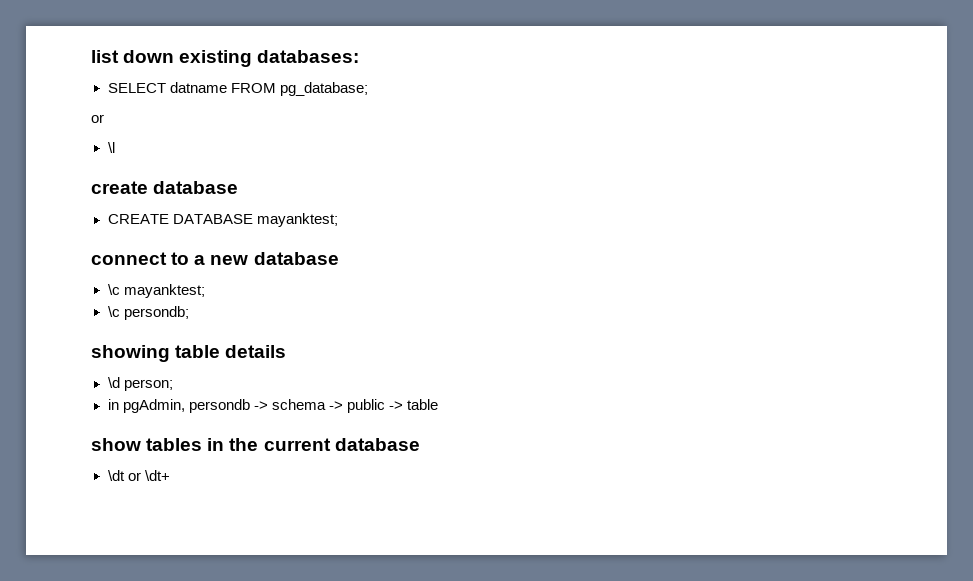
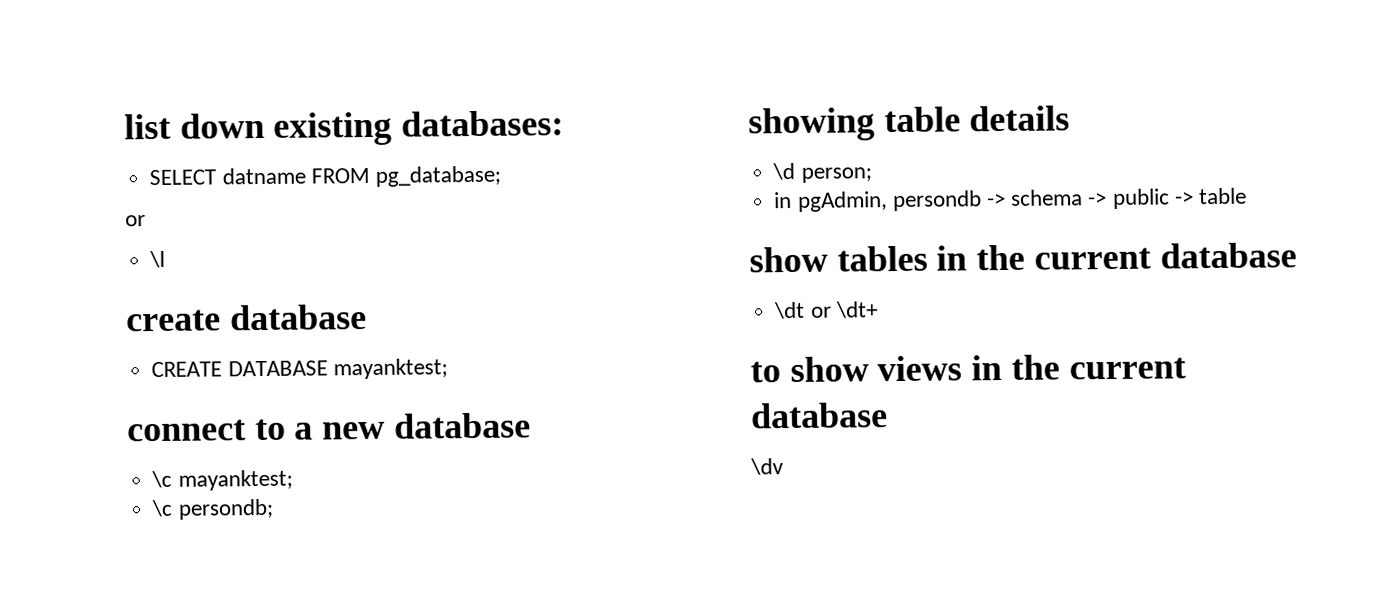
+ to show views in the current database
+ \dv

